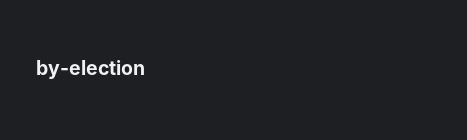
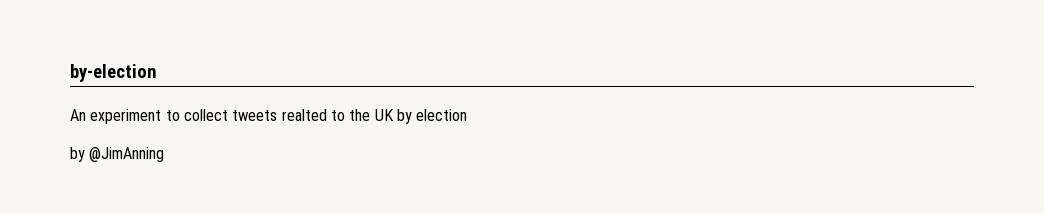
+ An experiment to collect tweets realted to the UK by election
+ by @JimAnning

